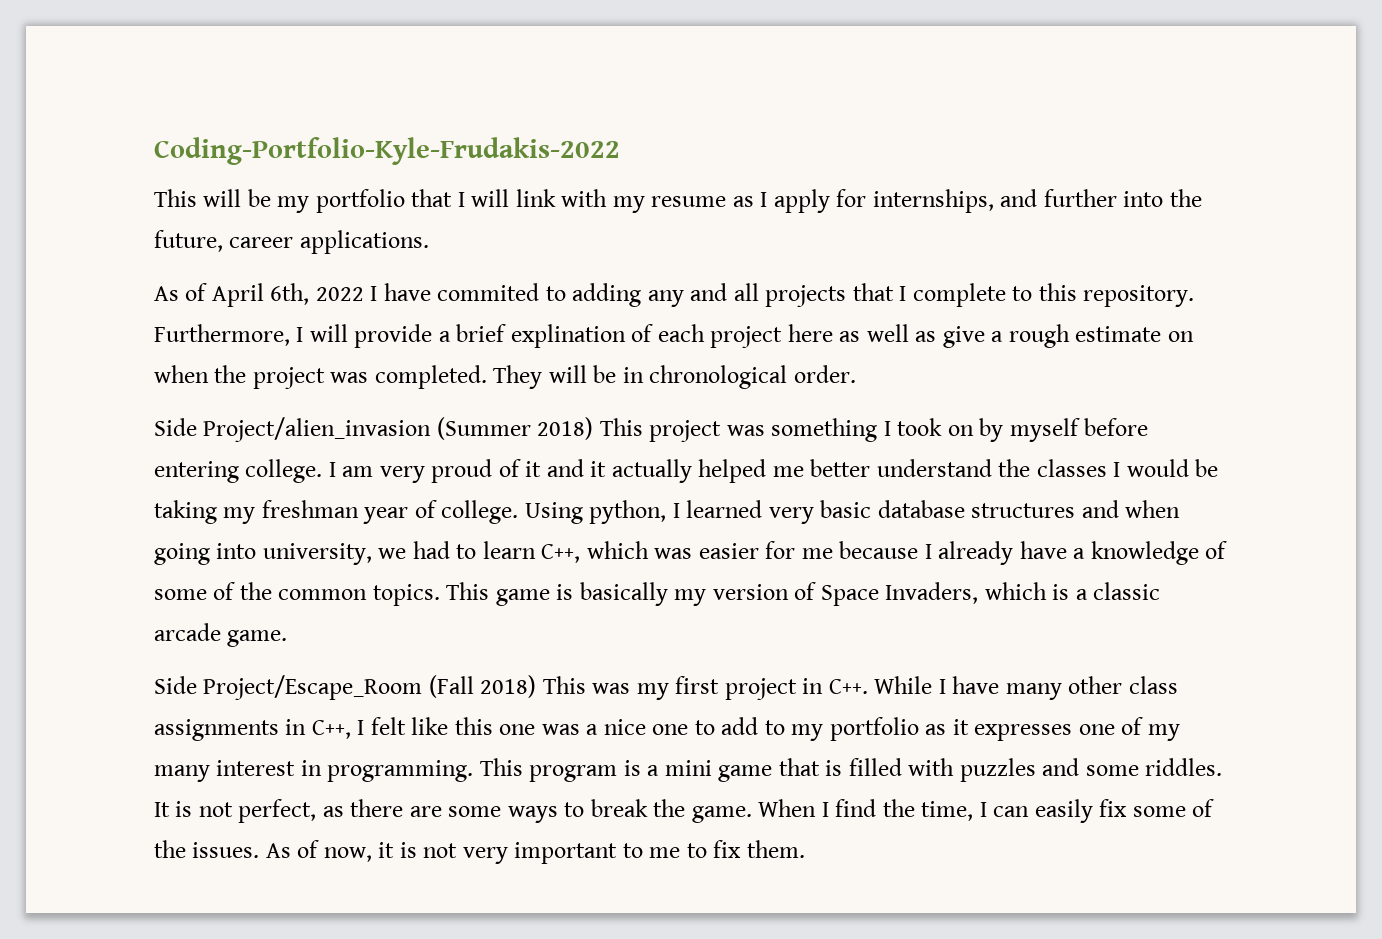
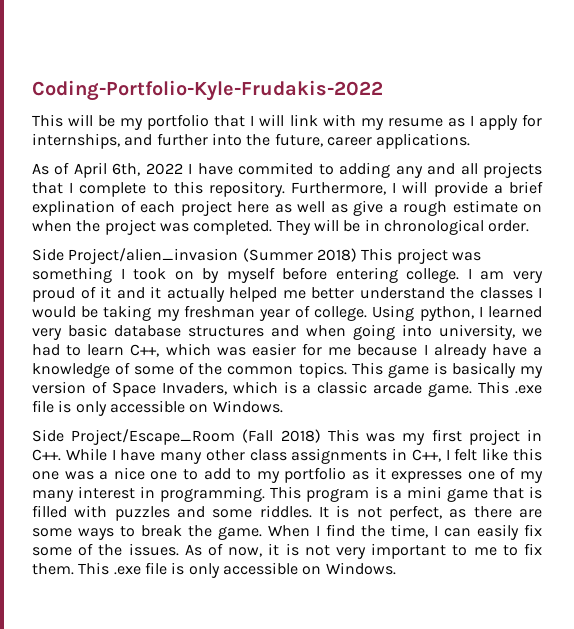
- This game is basically my version of Space Invaders, which is a classic arcade game.
+ This game is basically my version of Space Invaders, which is a classic arcade game. This .exe file is only accessible on Windows.
- As of now, it is not very important to me to fix them.
+ As of now, it is not very important to me to fix them. This .exe file is only accessible on Windows.

